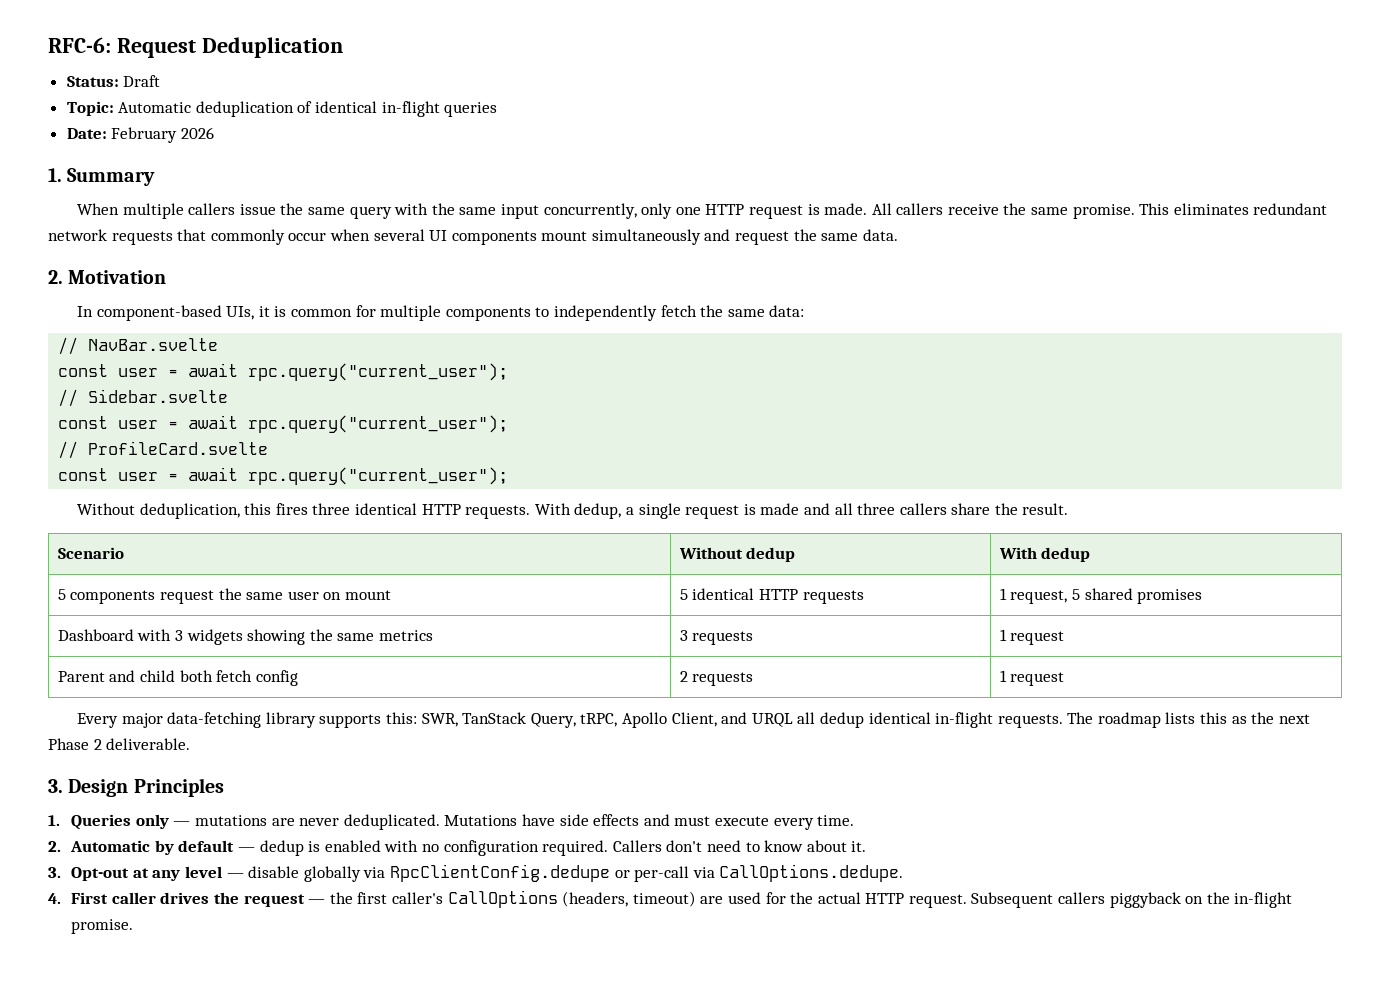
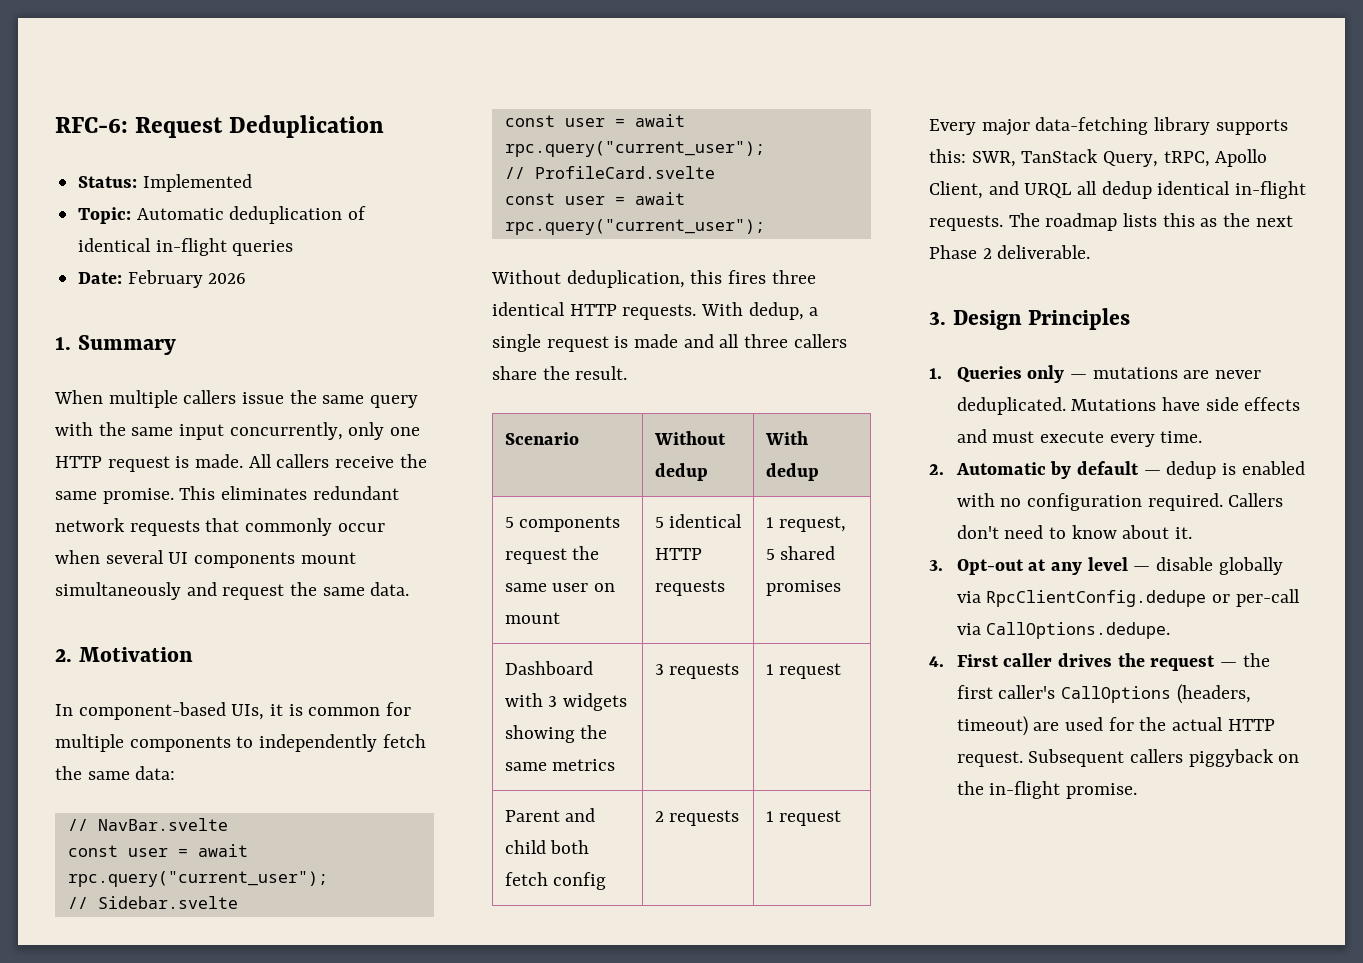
- Status: Draft
+ Status: Implemented

